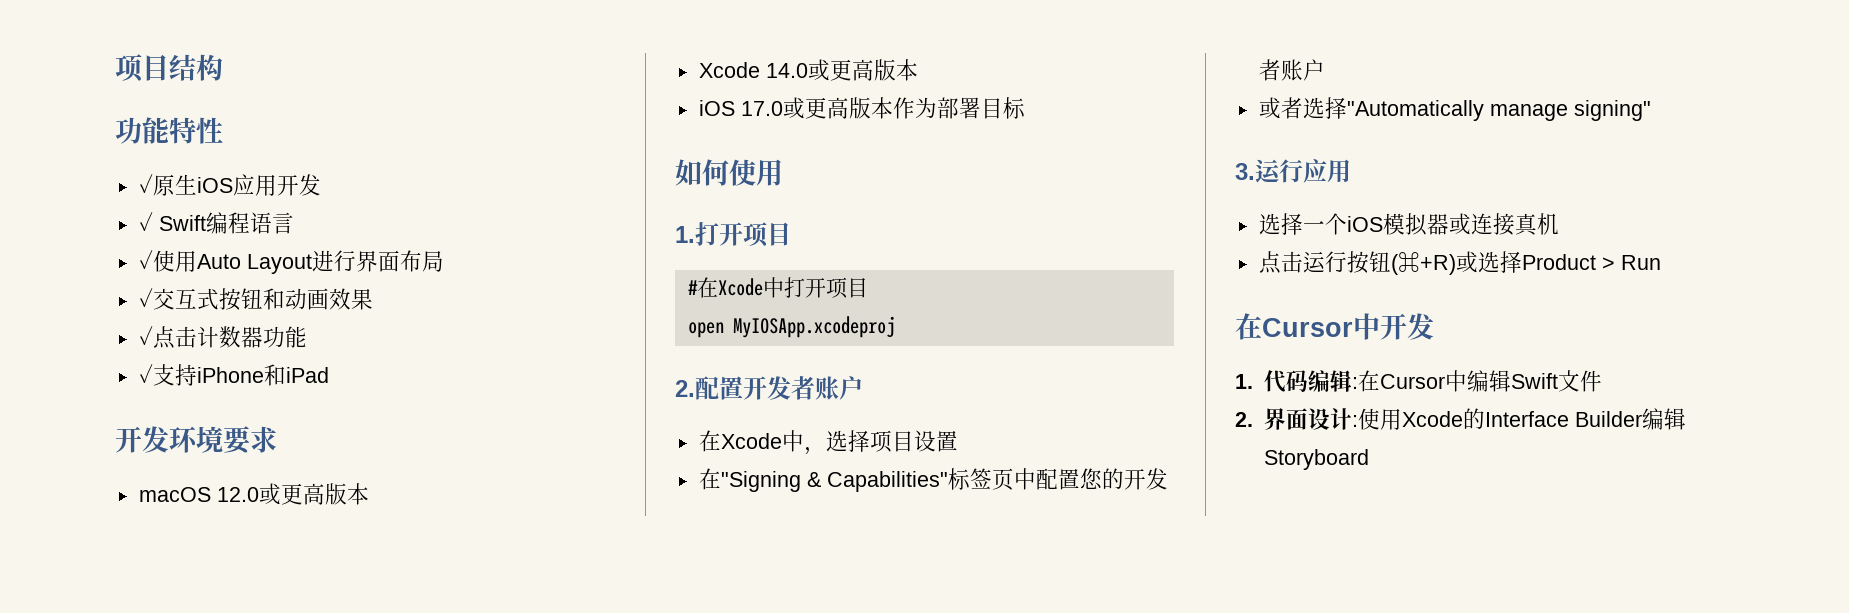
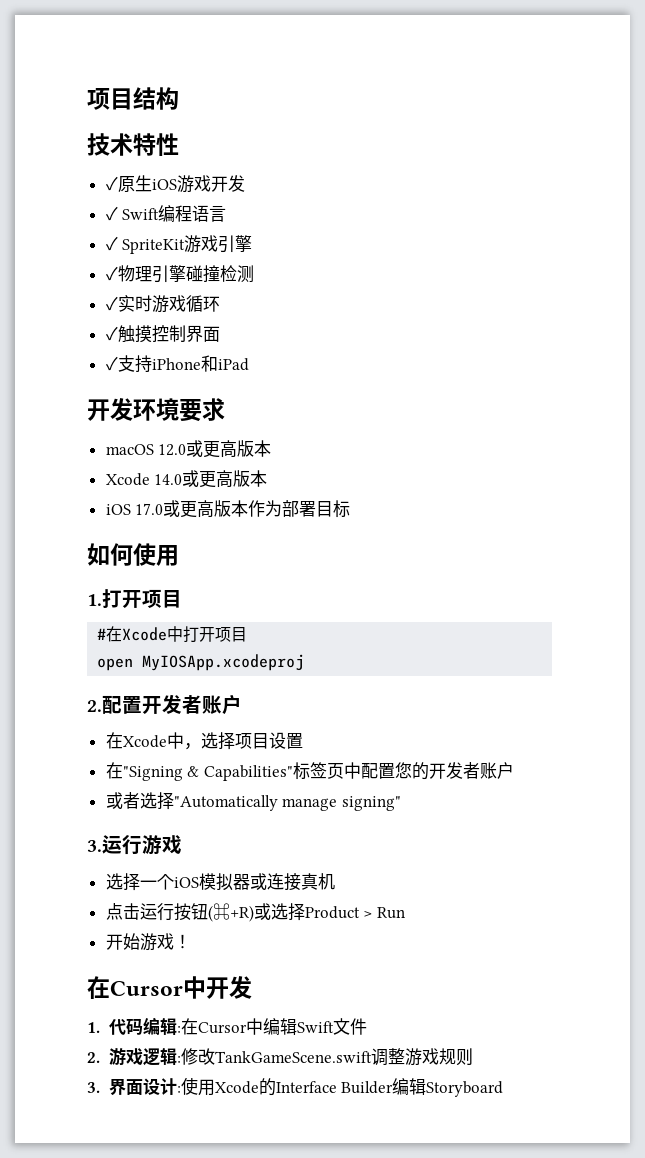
- 功能特性
+ 技术特性
- ✓原生iOS应用开发
+ ✓原生iOS游戏开发
- ✓使用Auto Layout进行界面布局
- ✓交互式按钮和动画效果
- ✓点击计数器功能
+ ✓ SpriteKit游戏引擎
+ ✓物理引擎碰撞检测
+ ✓实时游戏循环
+ ✓触摸控制界面
- 3.运行应用
+ 3.运行游戏
+ 开始游戏！
- 2.界面设计:使用Xcode的Interface Builder编辑Storyboard
+ 2.游戏逻辑:修改TankGameScene.swift调整游戏规则
+ 3.界面设计:使用Xcode的Interface Builder编辑Storyboard

